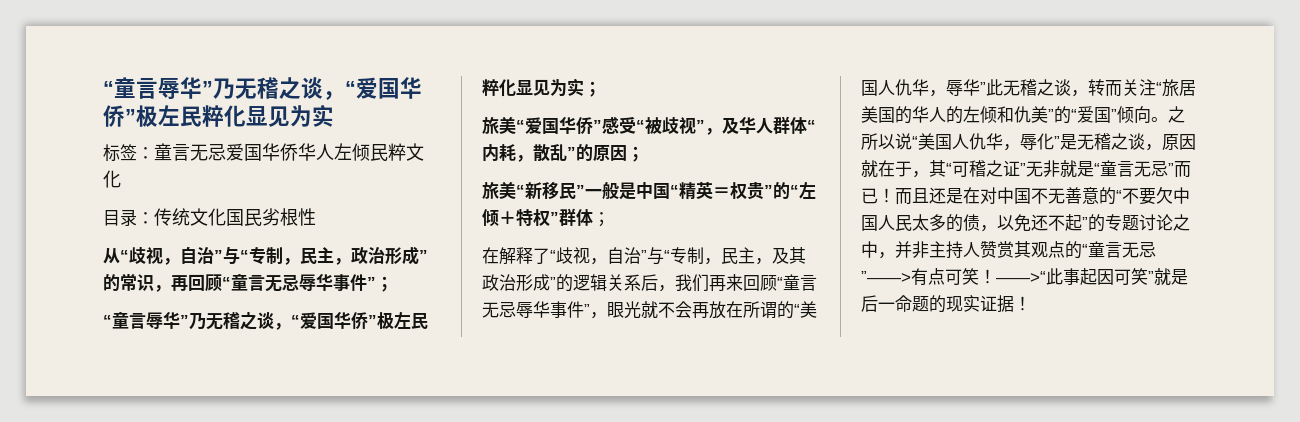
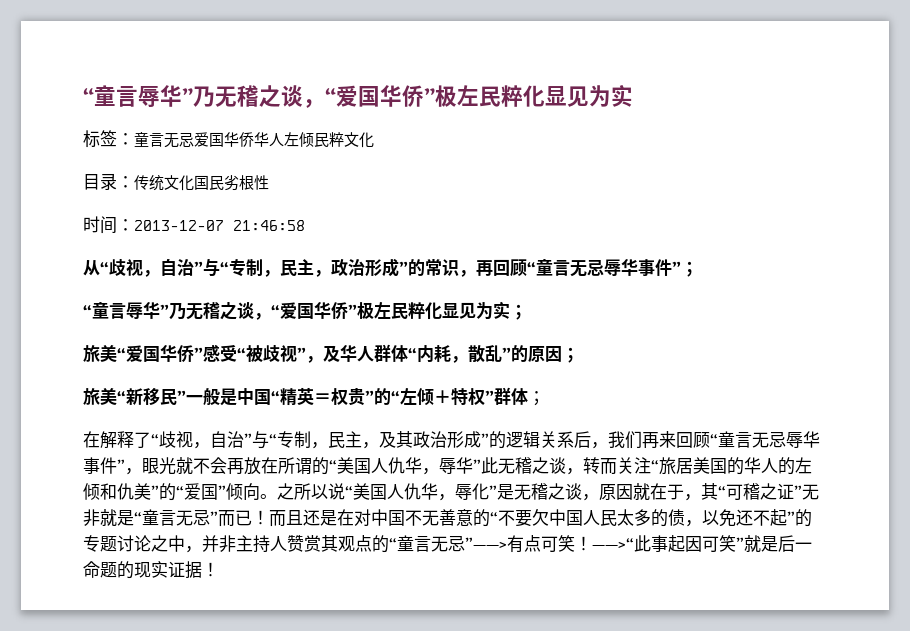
+ 时间：2013-12-07 21:46:58

